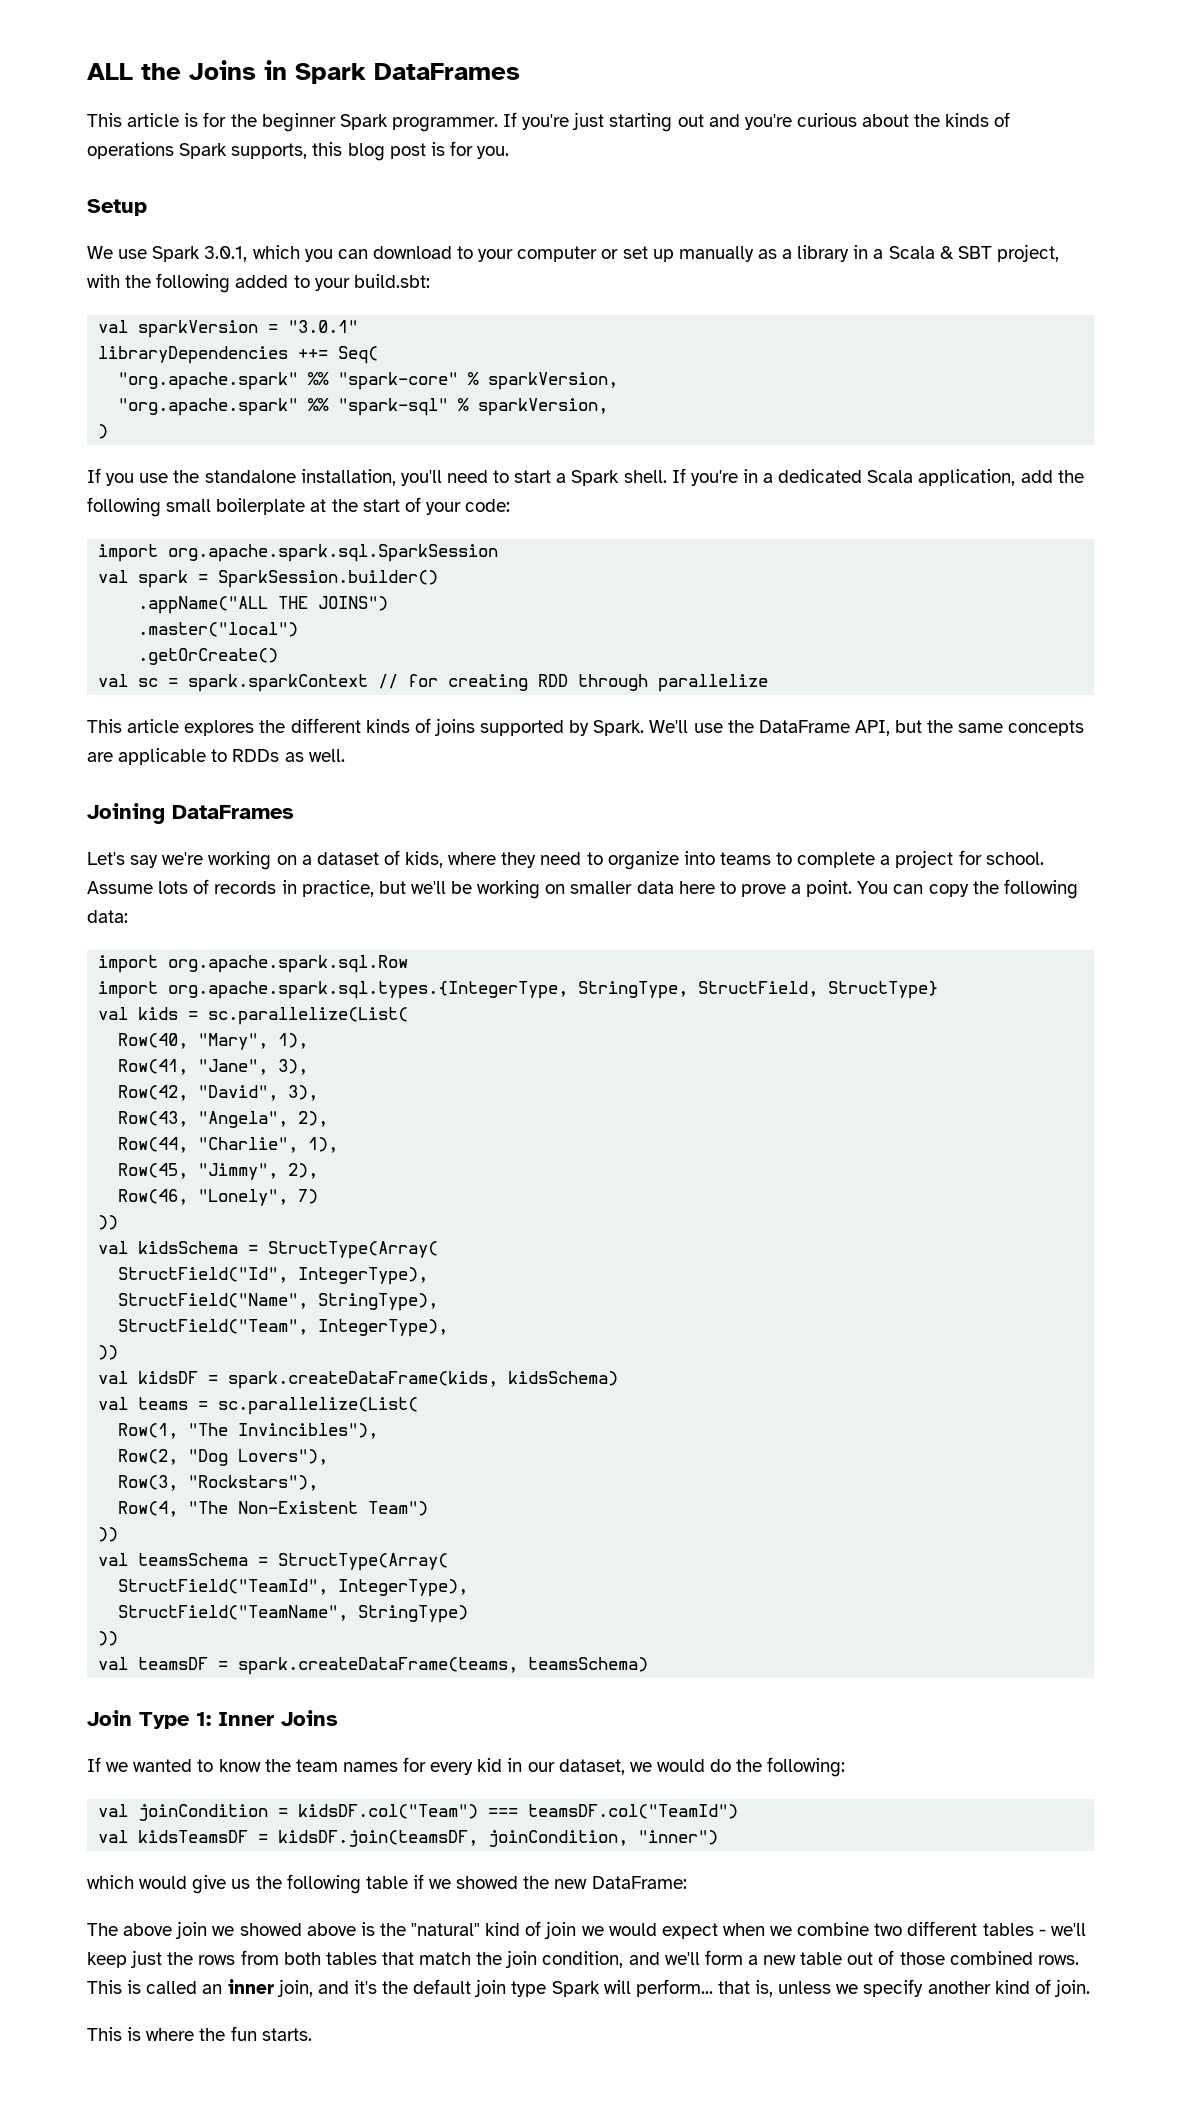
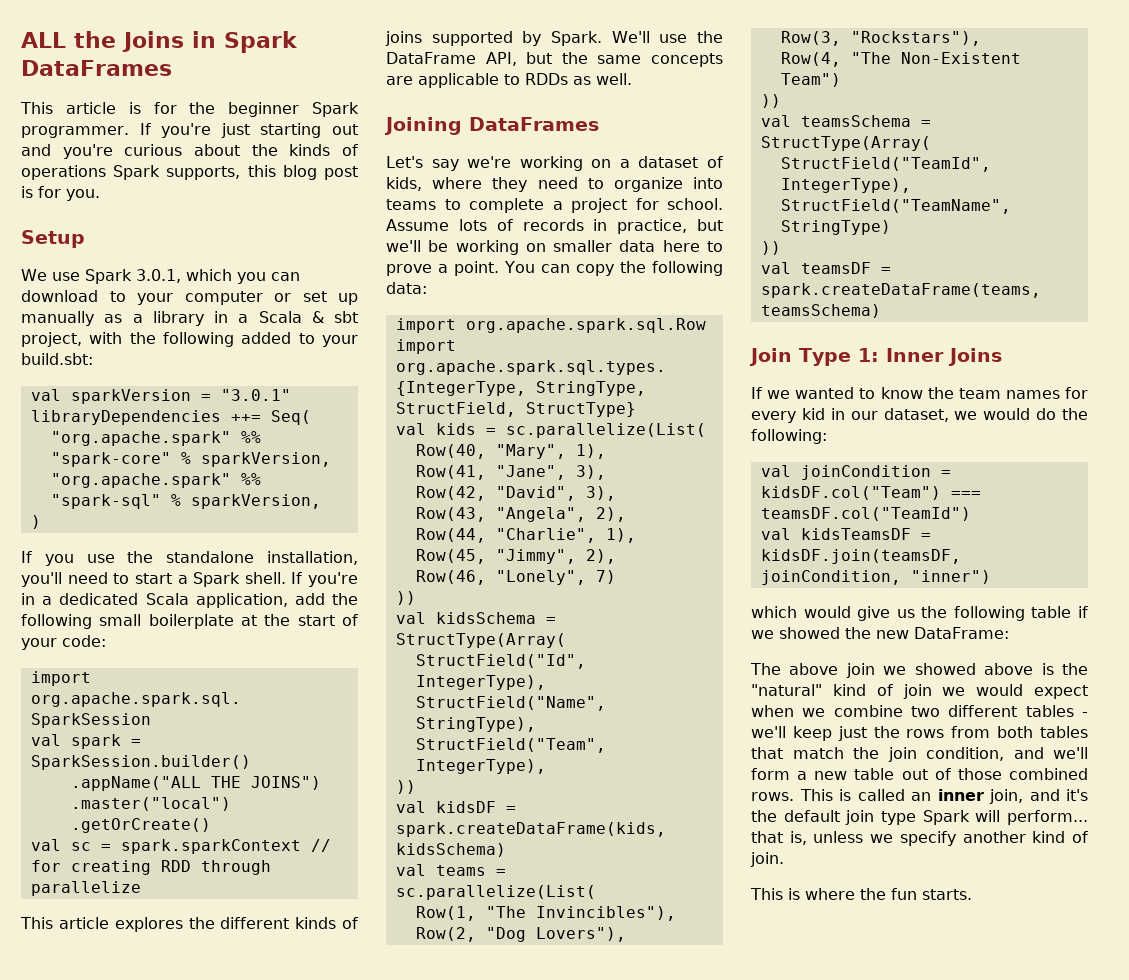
- We use Spark 3.0.1, which you can download to your computer or set up manually as a library in a Scala & SBT project, with the following added to your build.sbt:
+ We use Spark 3.0.1, which you can download to your computer or set up manually as a library in a Scala & sbt project, with the following added to your build.sbt:

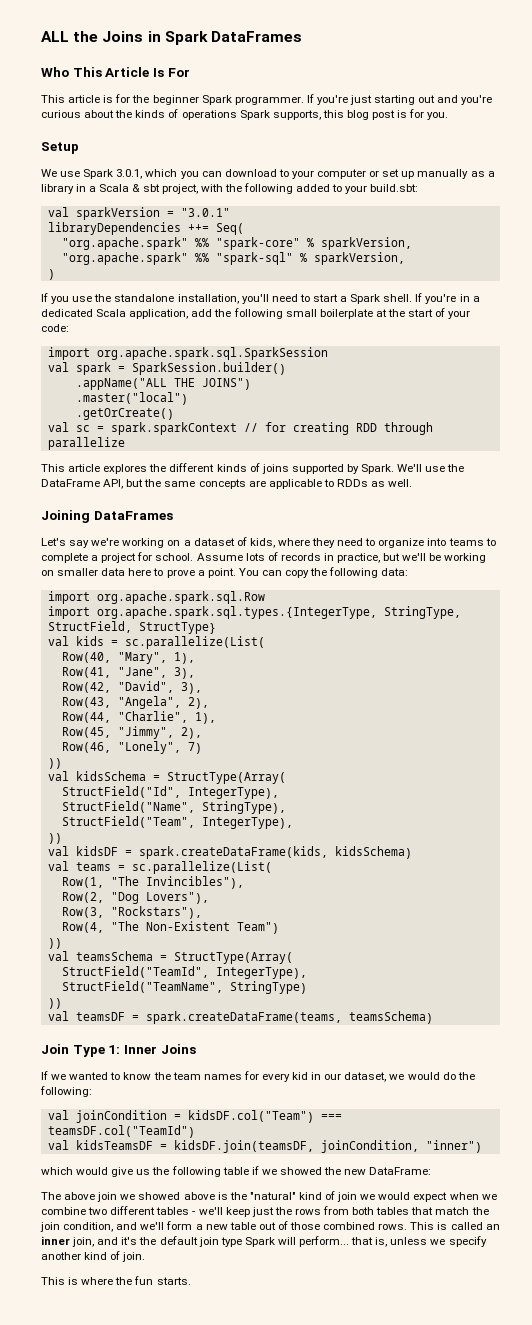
+ Who This Article Is For

